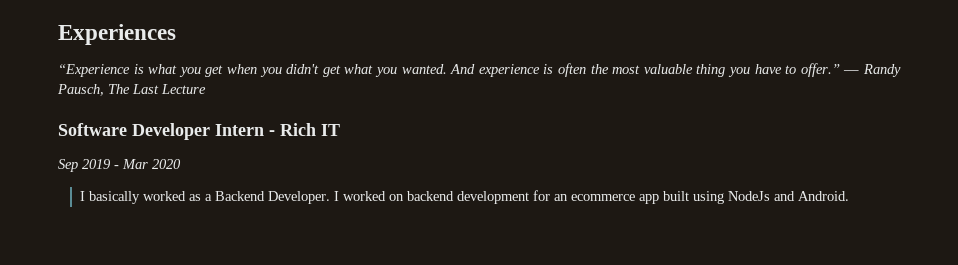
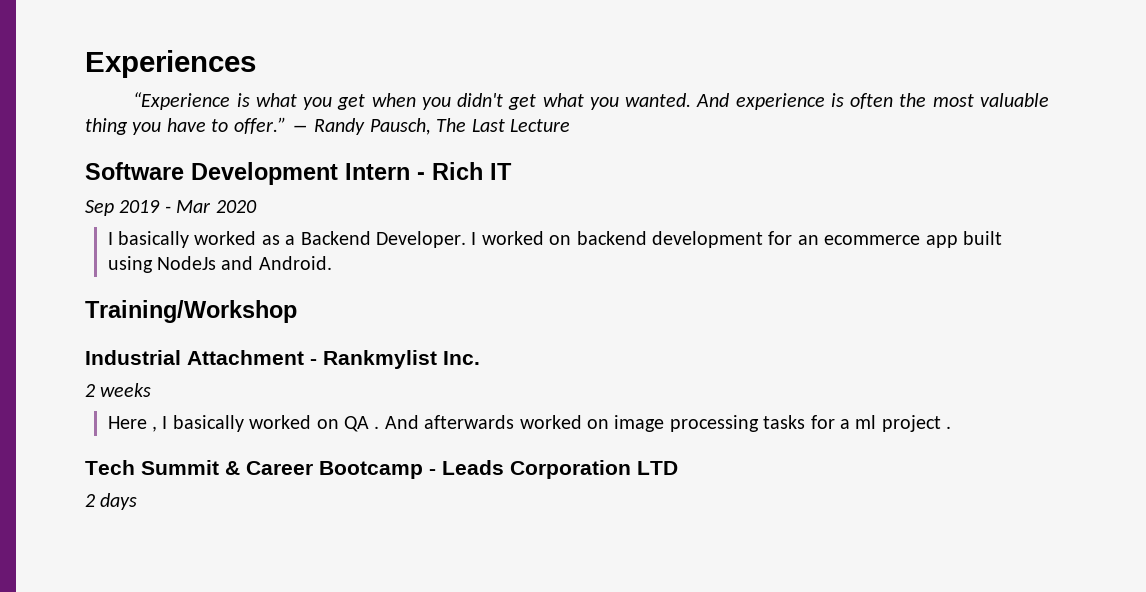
- Software Developer Intern - Rich IT
+ Software Development Intern - Rich IT
+ Training/Workshop
+ Industrial Attachment - Rankmylist Inc.
+ 2 weeks
+ Here , I basically worked on QA . And afterwards worked on image processing tasks for a ml project .
+ Tech Summit & Career Bootcamp - Leads Corporation LTD
+ 2 days

